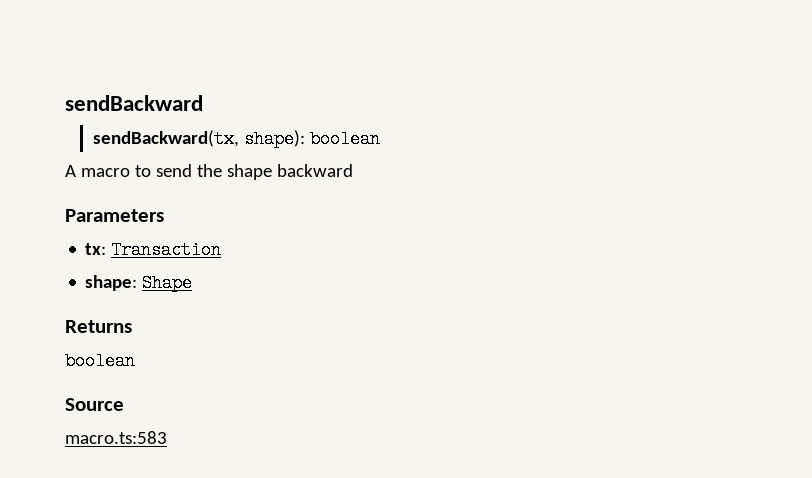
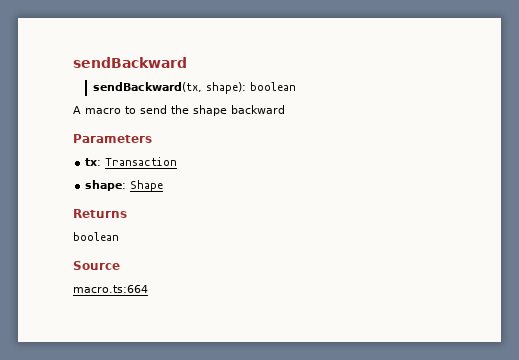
- macro.ts:583
+ macro.ts:664

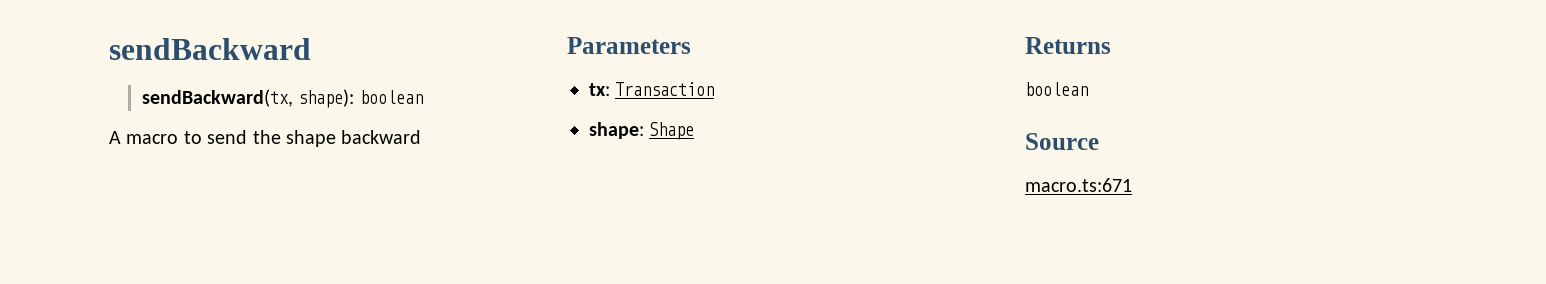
- macro.ts:664
+ macro.ts:671

